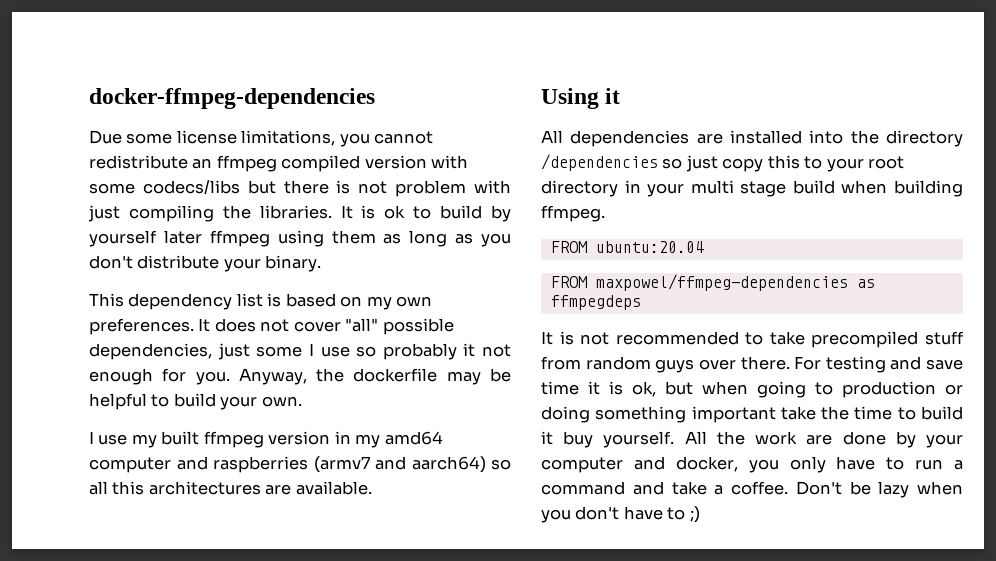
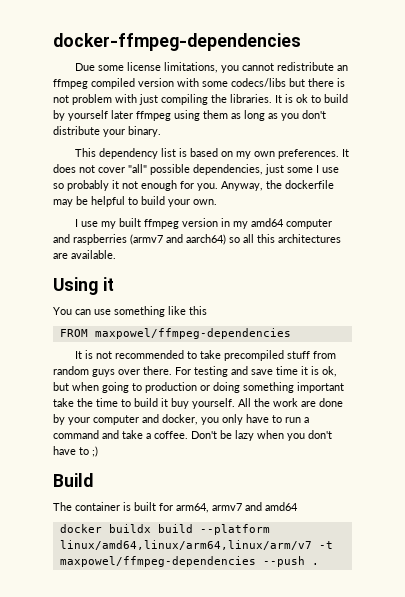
- All dependencies are installed into the directory /dependencies so just copy this to your root directory in your multi stage build when building ffmpeg.
- FROM ubuntu:20.04
+ You can use something like this
- FROM maxpowel/ffmpeg-dependencies as ffmpegdeps
+ FROM maxpowel/ffmpeg-dependencies
+ Build
+ The container is built for arm64, armv7 and amd64
+ docker buildx build --platform linux/amd64,linux/arm64,linux/arm/v7 -t maxpowel/ffmpeg-dependencies --push .

